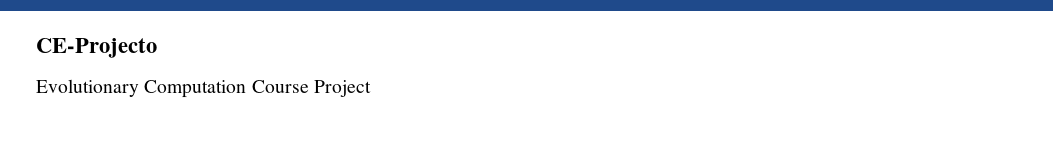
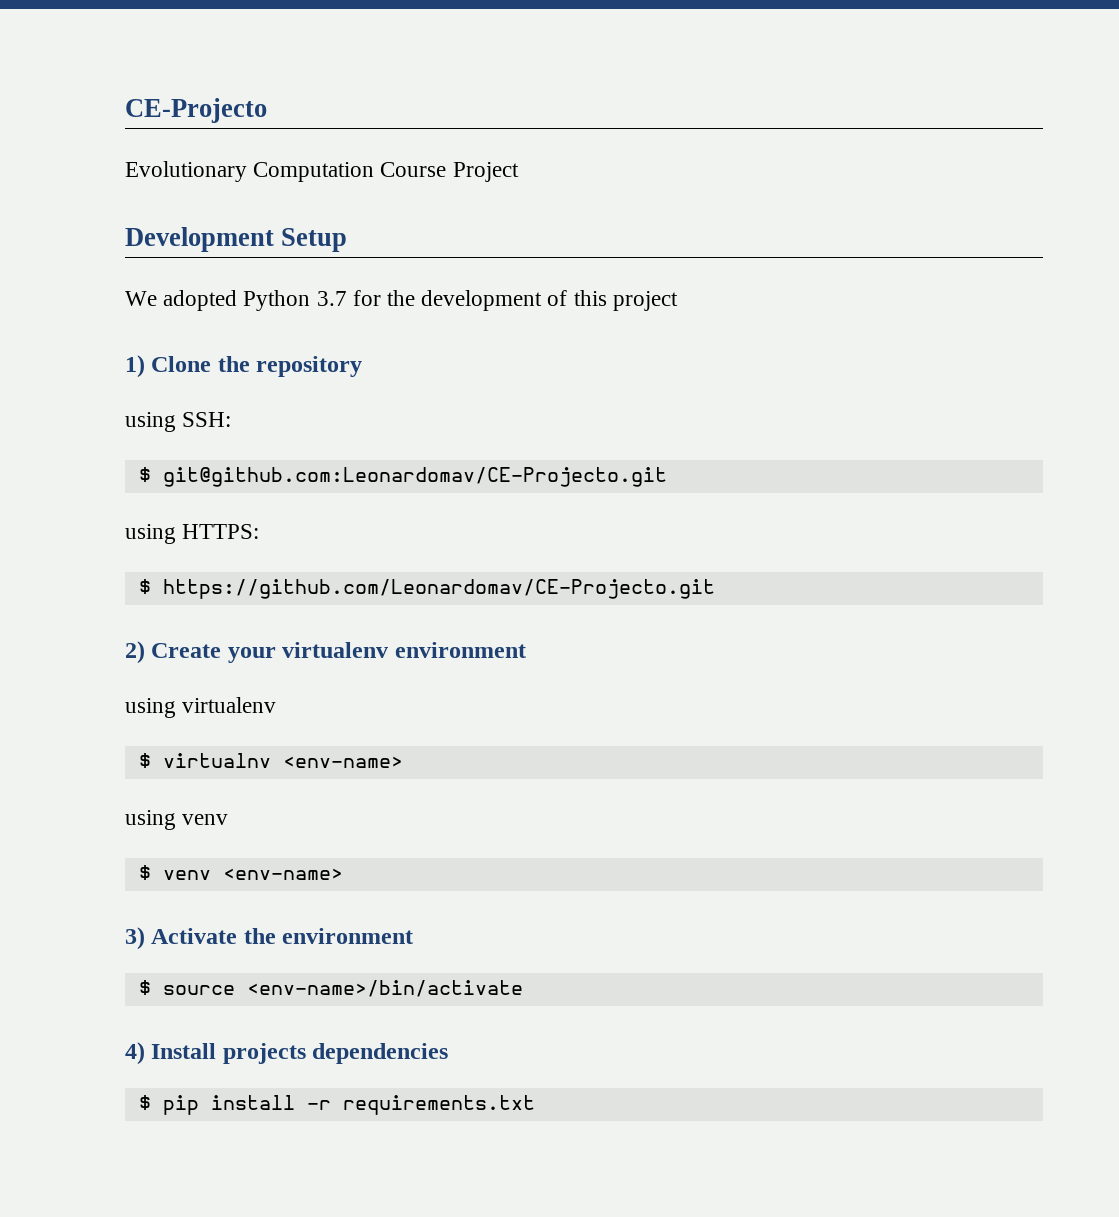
+ Development Setup
+ We adopted Python 3.7 for the development of this project
+ 1) Clone the repository
+ using SSH:
+ $ git@github.com:Leonardomav/CE-Projecto.git
+ using HTTPS:
+ $ https://github.com/Leonardomav/CE-Projecto.git
+ 2) Create your virtualenv environment
+ using virtualenv
+ $ virtualnv <env-name>
+ using venv
+ $ venv <env-name>
+ 3) Activate the environment
+ $ source <env-name>/bin/activate
+ 4) Install projects dependencies
+ $ pip install -r requirements.txt

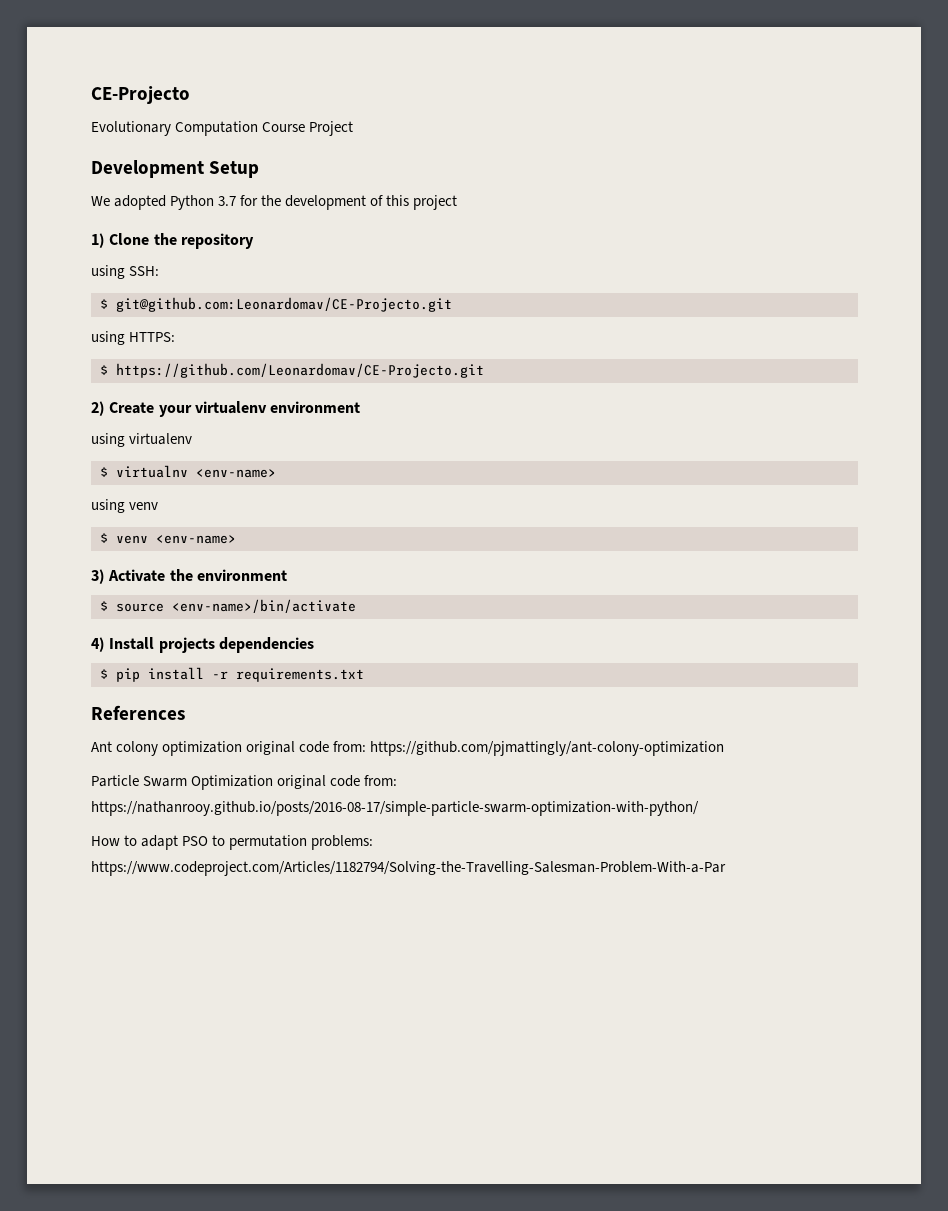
+ References
+ Ant colony optimization original code from: https://github.com/pjmattingly/ant-colony-optimization
+ Particle Swarm Optimization original code from: https://nathanrooy.github.io/posts/2016-08-17/simple-particle-swarm-optimization-with-python/
+ How to adapt PSO to permutation problems: https://www.codeproject.com/Articles/1182794/Solving-the-Travelling-Salesman-Problem-With-a-Par

